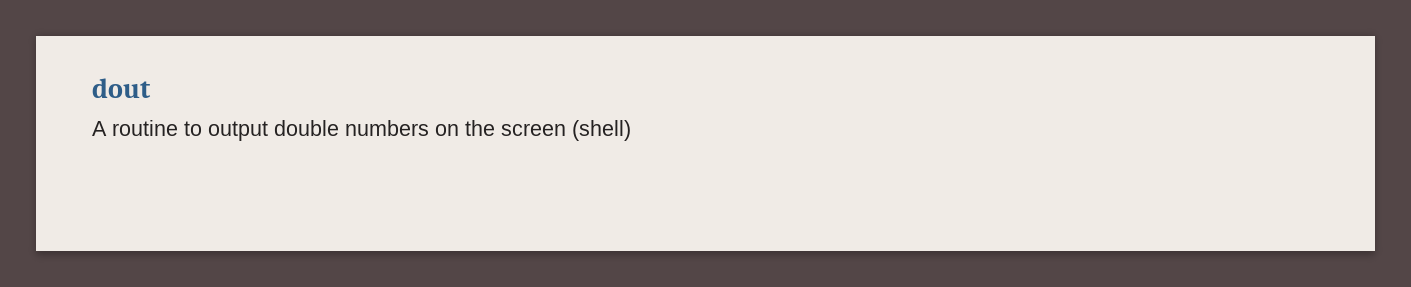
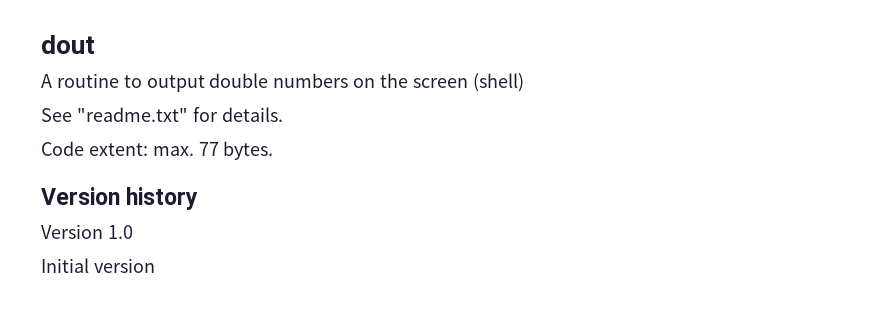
+ See "readme.txt" for details.
+ Code extent: max. 77 bytes.
+ Version history
+ Version 1.0
+ Initial version

